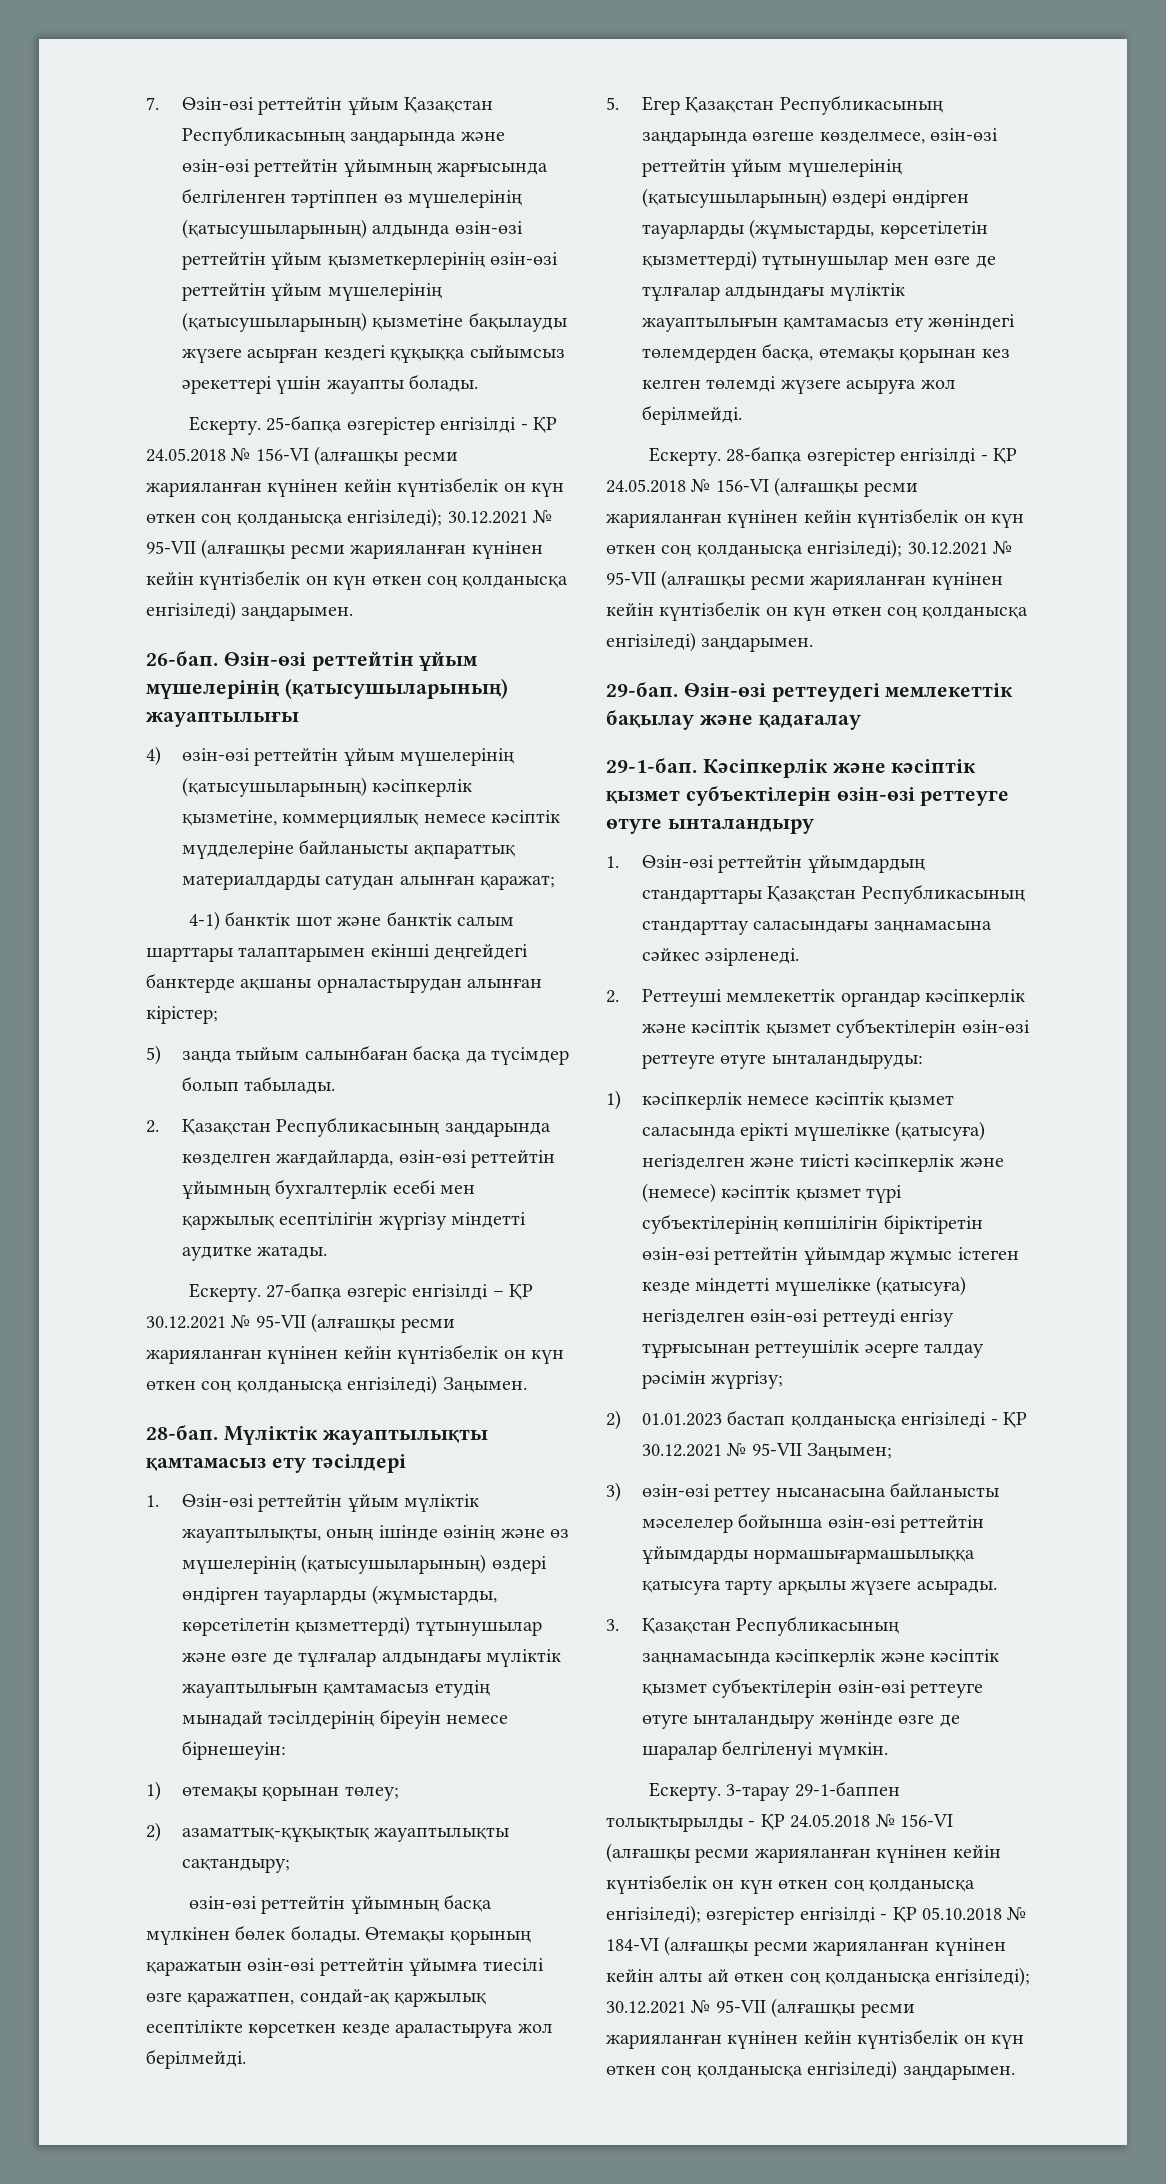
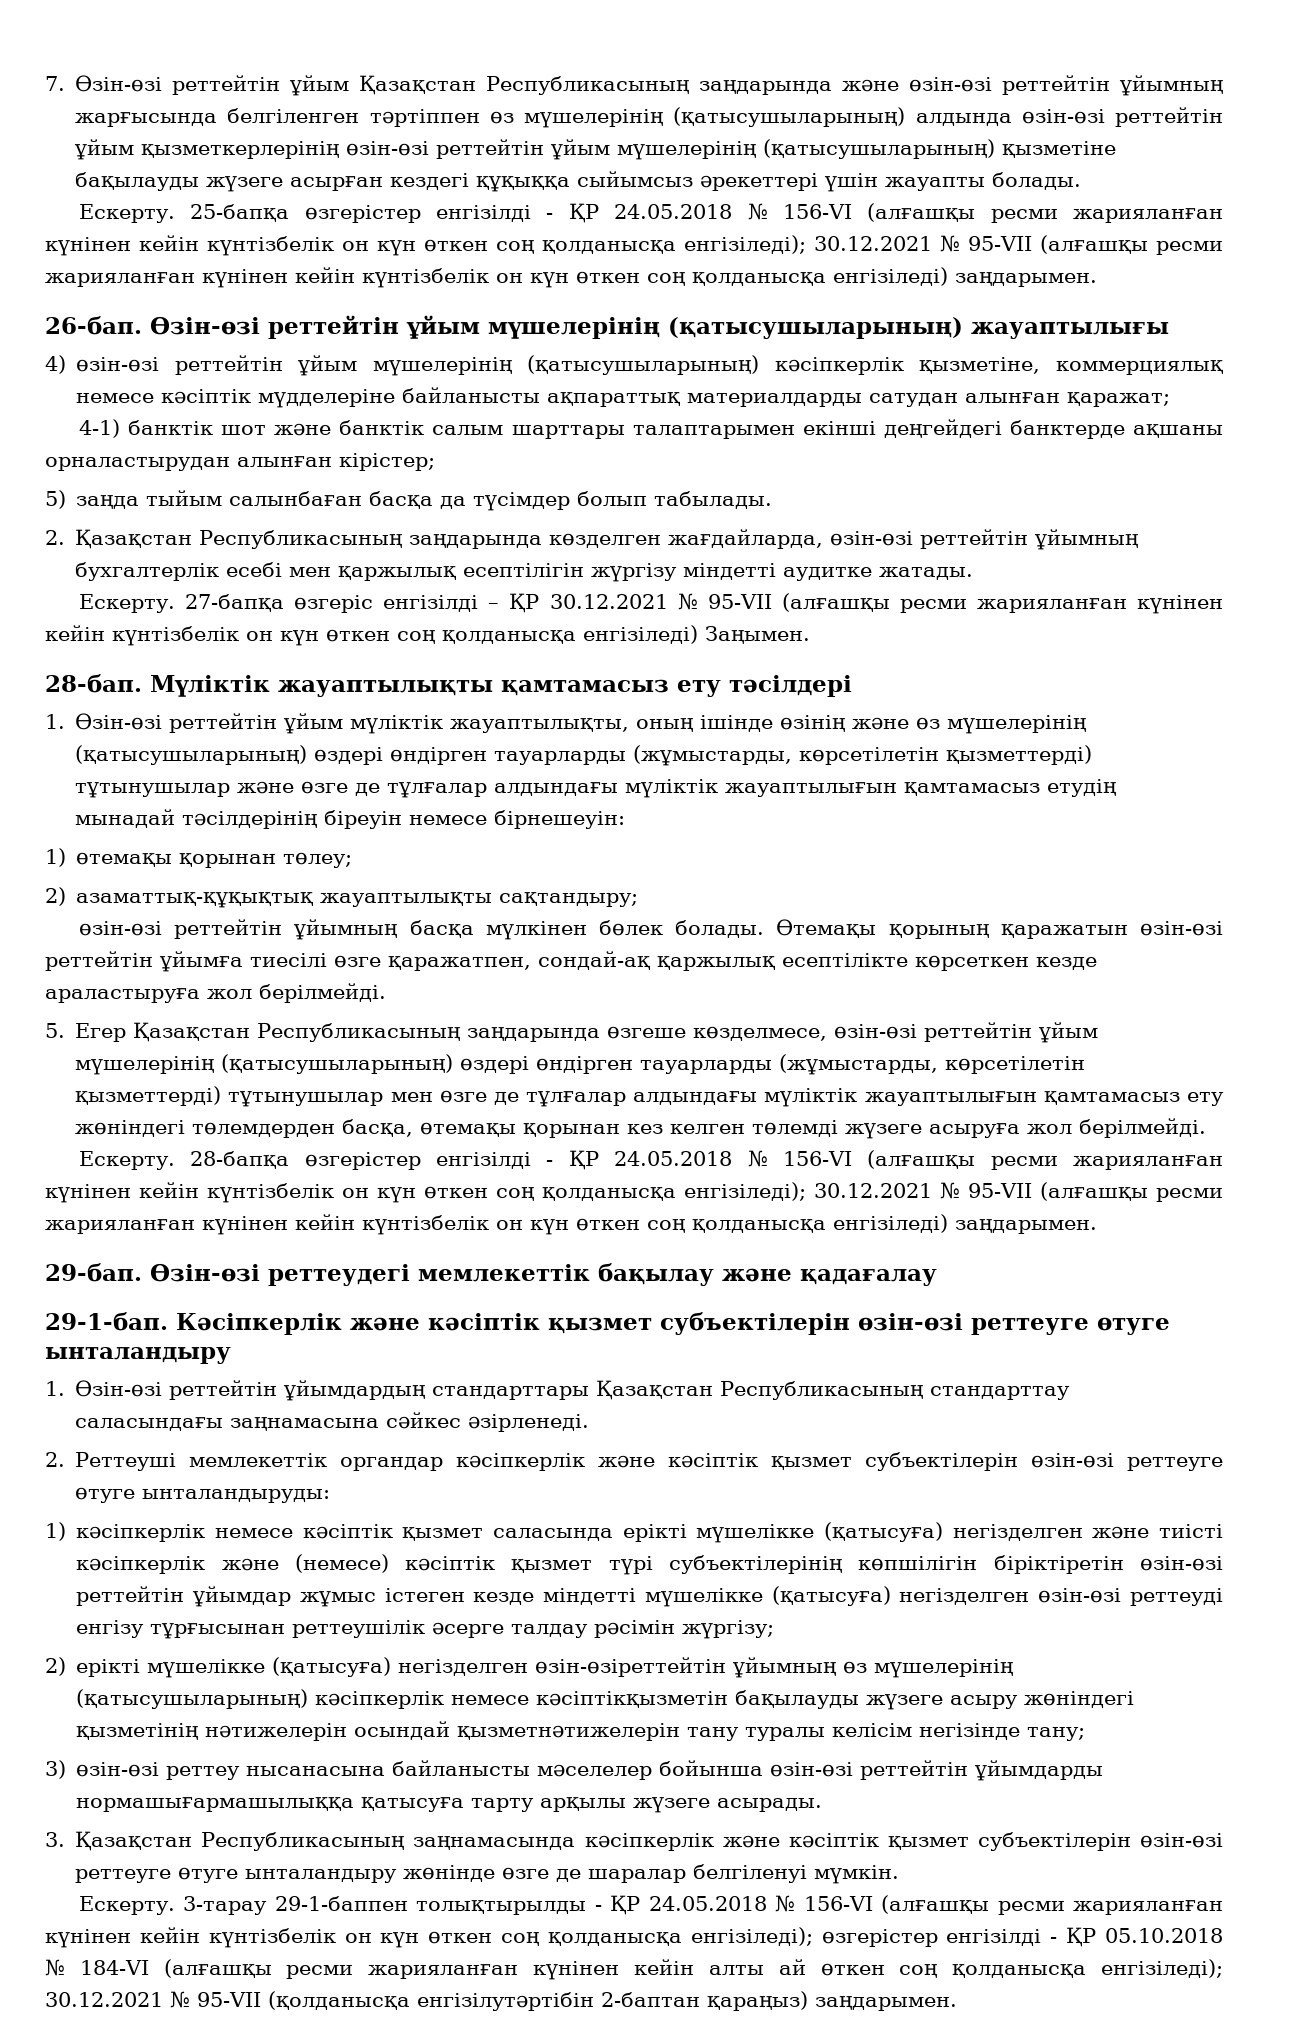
- 2) 01.01.2023 бастап қолданысқа енгізіледі - ҚР 30.12.2021 № 95-VII Заңымен;
+ 2) ерікті мүшелікке (қатысуға) негізделген өзін-өзіреттейтін ұйымның өз мүшелерінің (қатысушыларының) кәсіпкерлік немесе кәсіптікқызметін бақылауды жүзеге асыру жөніндегі қызметінің нәтижелерін осындай қызметнәтижелерін тану туралы келісім негізінде тану;
- 3-тарау 29-1-баппен толықтырылды - ҚР 24.05.2018 № 156-VI (алғашқы ресми жарияланған күнінен кейін күнтізбелік он күн өткен соң қолданысқа енгізіледі); өзгерістер енгізілді - ҚР 05.10.2018 № 184-VI (алғашқы ресми жарияланған күнінен кейін алты ай өткен соң қолданысқа енгізіледі); 30.12.2021 № 95-VII (алғашқы ресми жарияланған күнінен кейін күнтізбелік он күн өткен соң қолданысқа енгізіледі) заңдарымен.
+ 3-тарау 29-1-баппен толықтырылды - ҚР 24.05.2018 № 156-VI (алғашқы ресми жарияланған күнінен кейін күнтізбелік он күн өткен соң қолданысқа енгізіледі); өзгерістер енгізілді - ҚР 05.10.2018 № 184-VI (алғашқы ресми жарияланған күнінен кейін алты ай өткен соң қолданысқа енгізіледі); 30.12.2021 № 95-VII (қолданысқа енгізілутәртібін 2-баптан қараңыз) заңдарымен.

